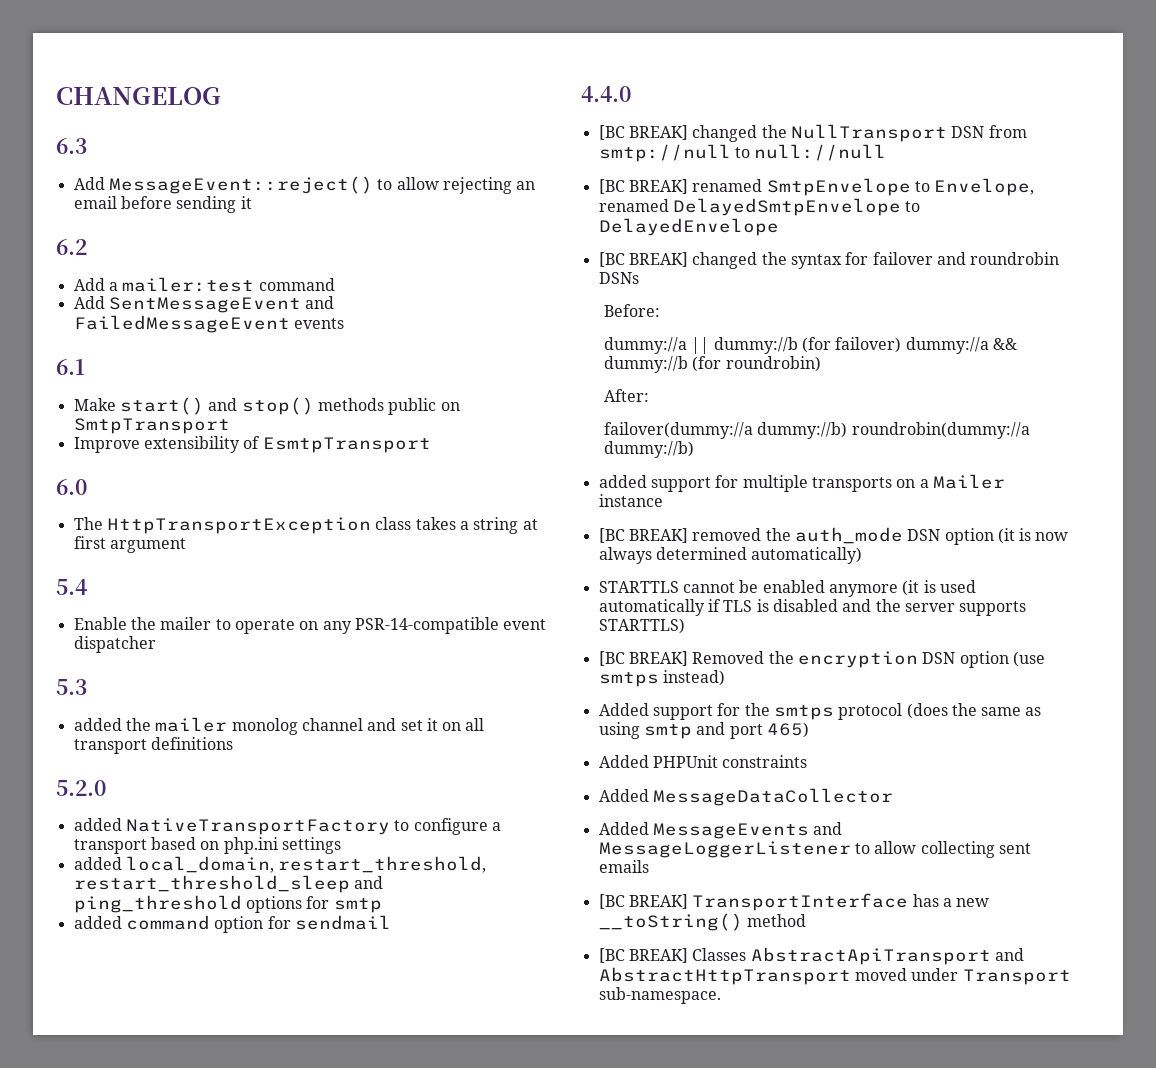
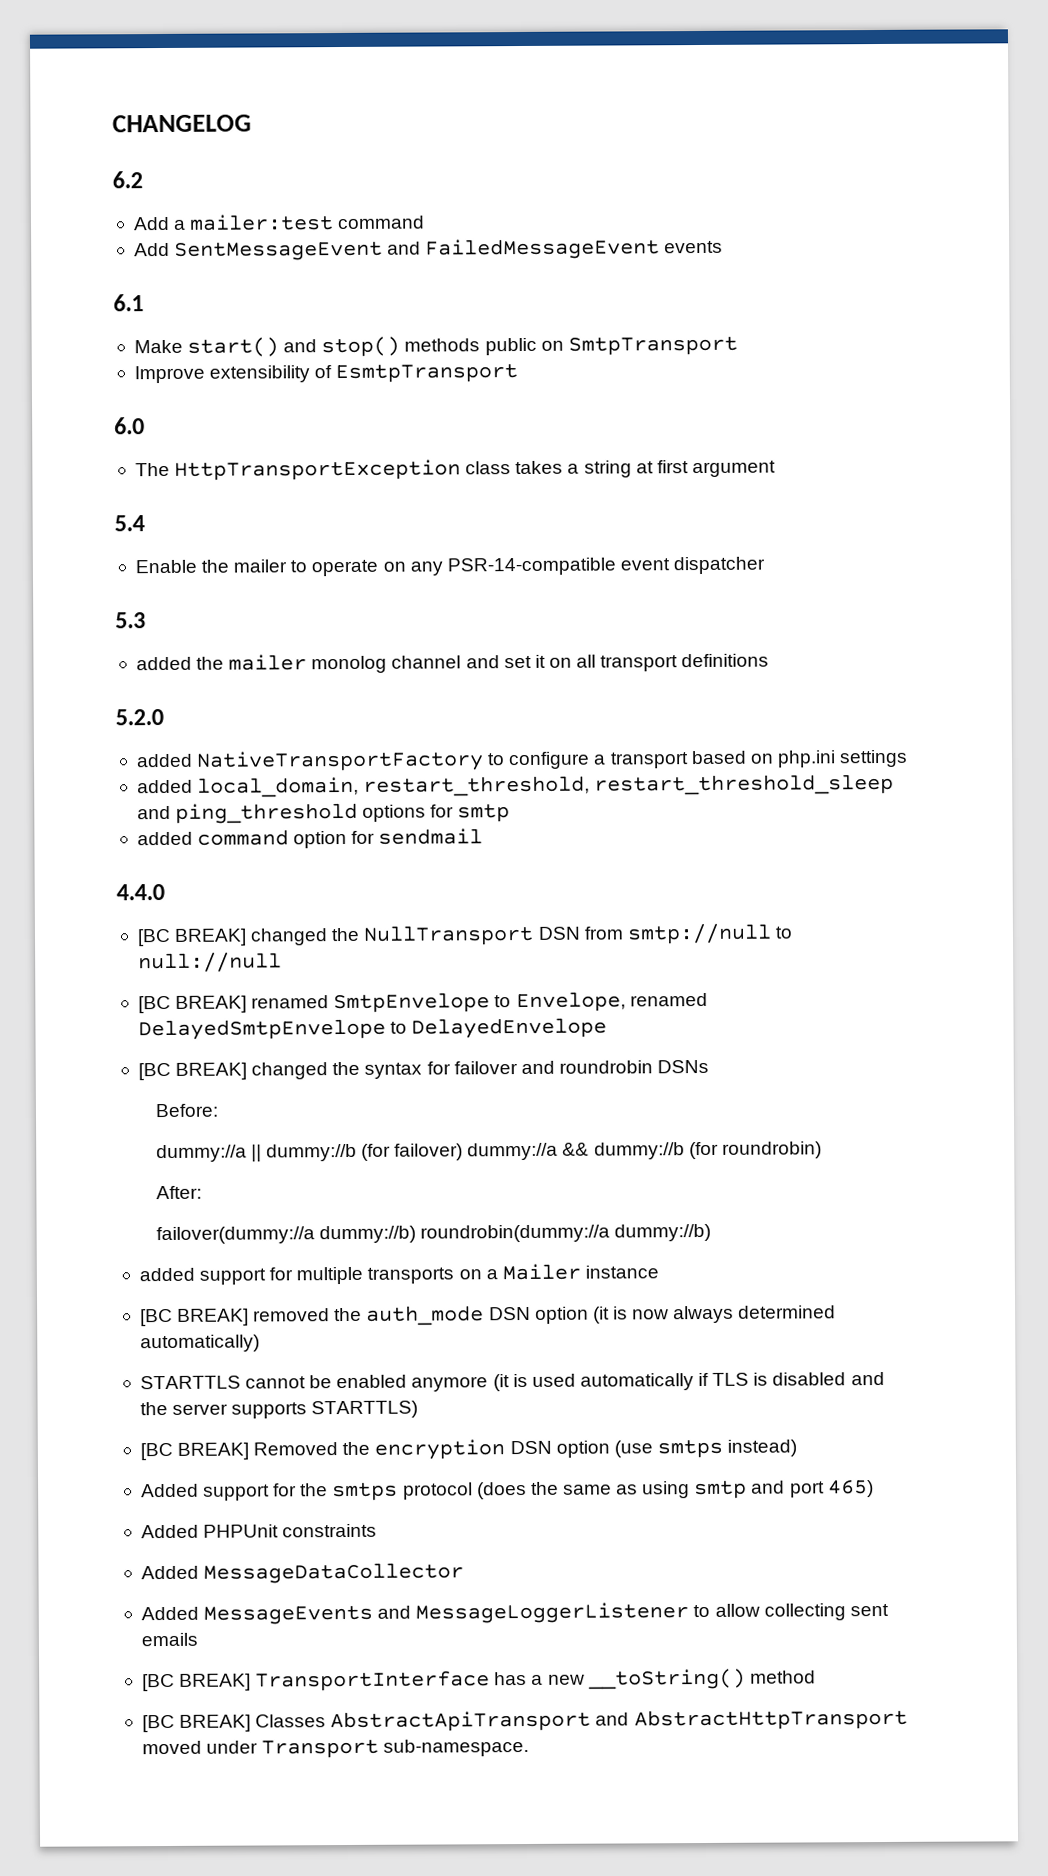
- 6.3
- Add MessageEvent::reject() to allow rejecting an email before sending it

